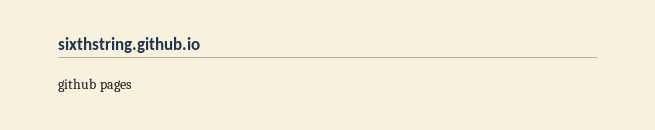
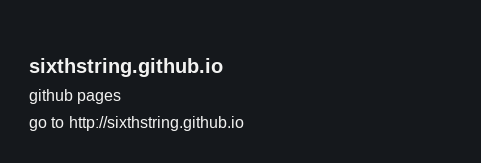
+ go to http://sixthstring.github.io

